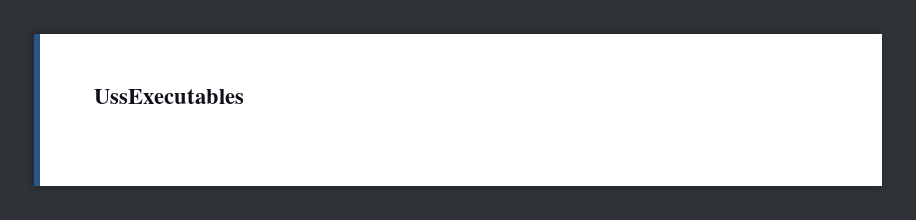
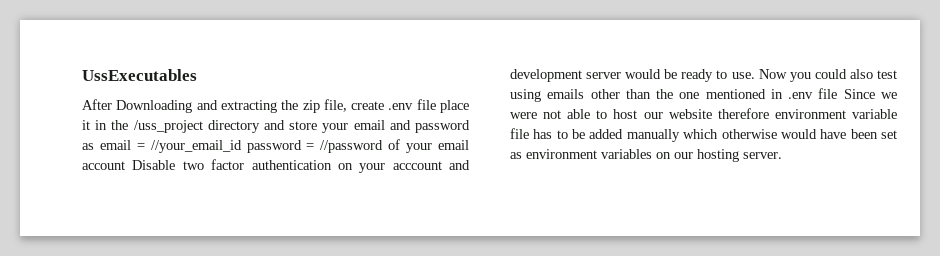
+ After Downloading and extracting the zip file, create .env file place it in the /uss_project directory and store your email and password as email = //your_email_id password = //password of your email account Disable two factor authentication on your acccount and development server would be ready to use. Now you could also test using emails other than the one mentioned in .env file Since we were not able to host our website therefore environment variable file has to be added manually which otherwise would have been set as environment variables on our hosting server.

